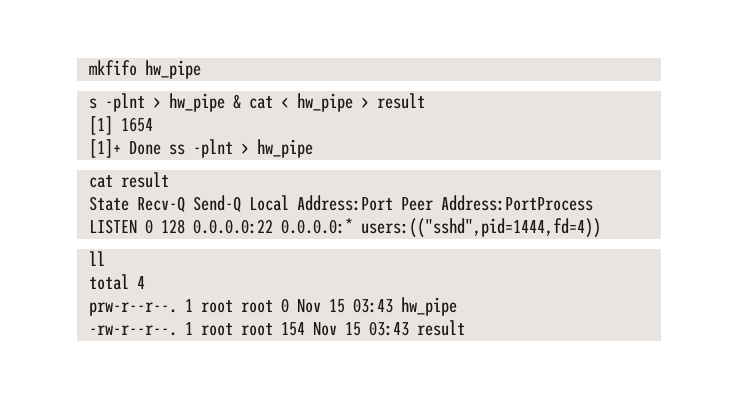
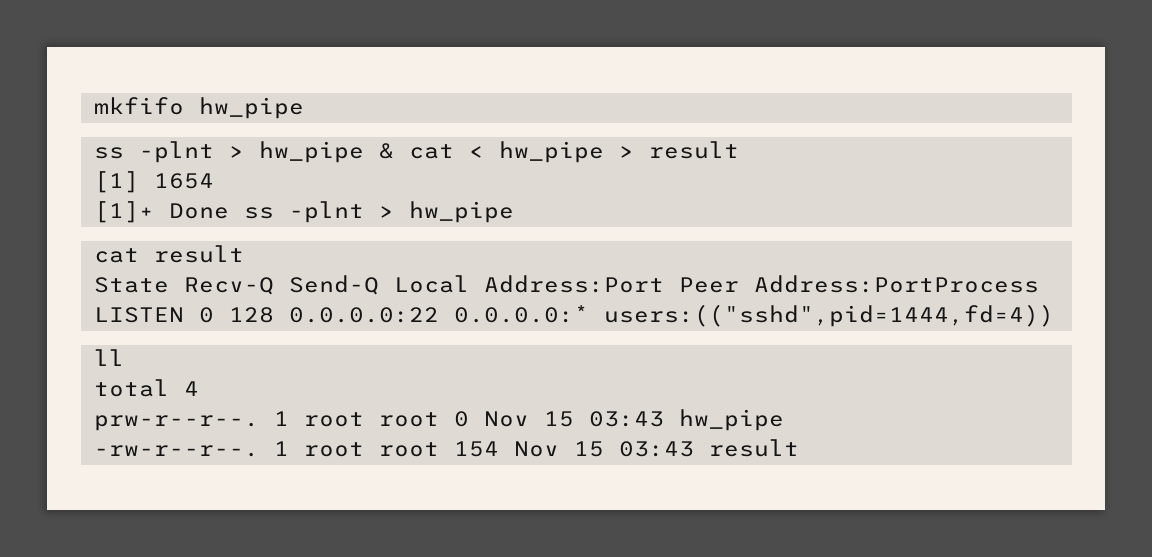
- s -plnt > hw_pipe & cat < hw_pipe > result
+ ss -plnt > hw_pipe & cat < hw_pipe > result

